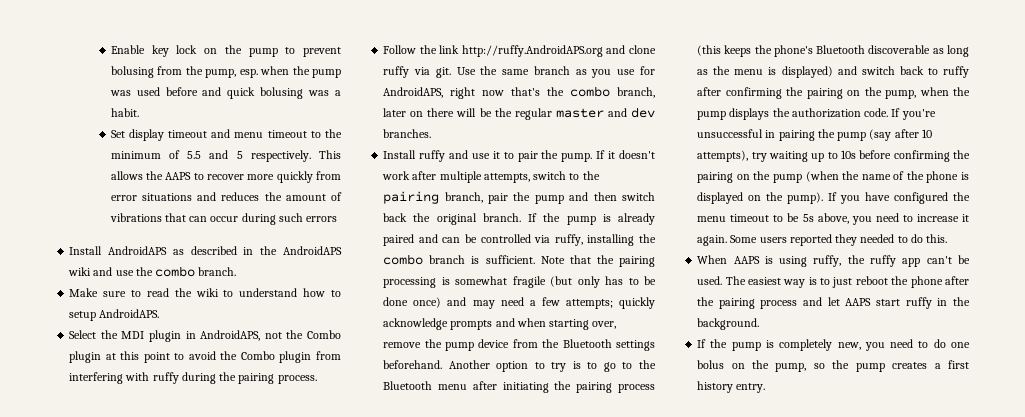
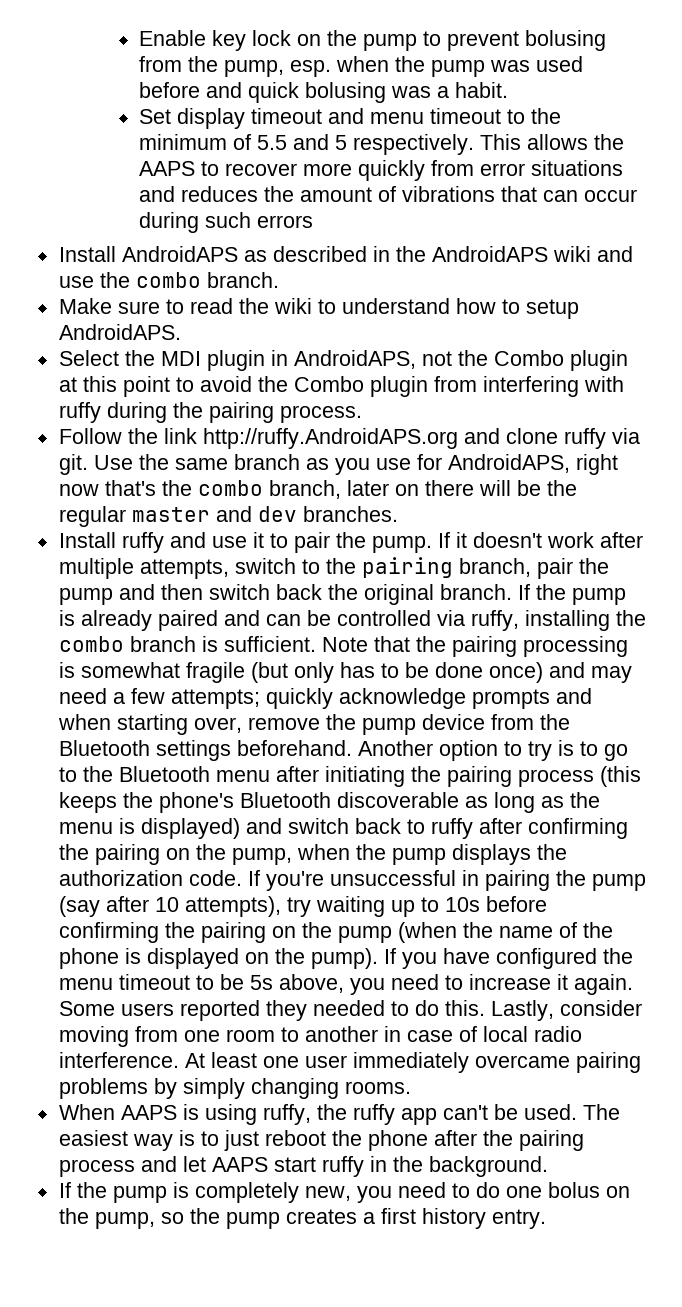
+ Lastly, consider moving from one room to another in case of local radio interference. At least one user immediately overcame pairing problems by simply changing rooms.

